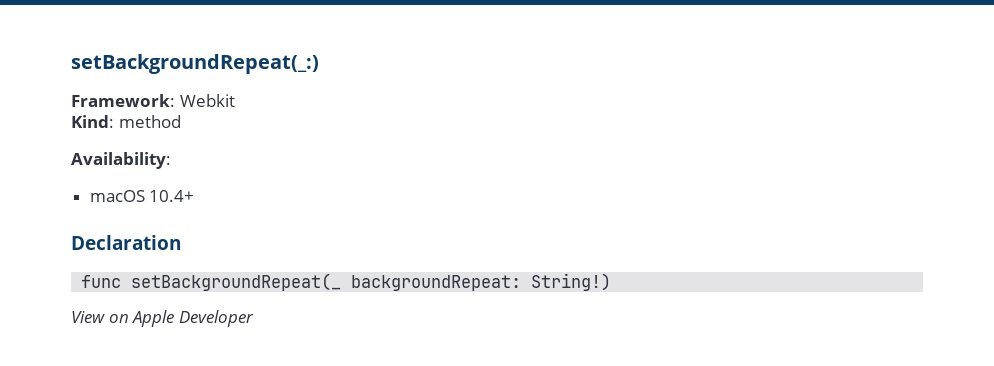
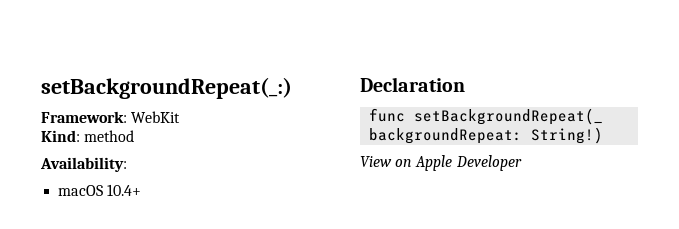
- Framework: Webkit
+ Framework: WebKit

